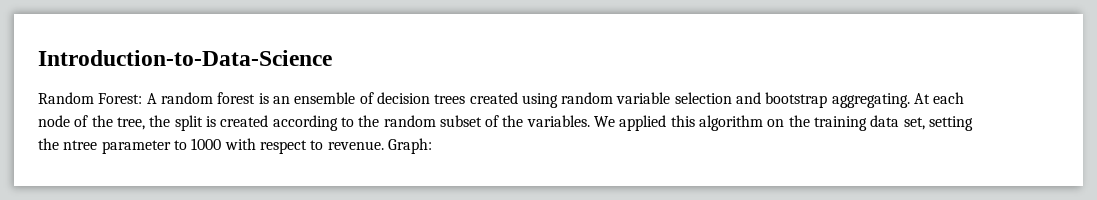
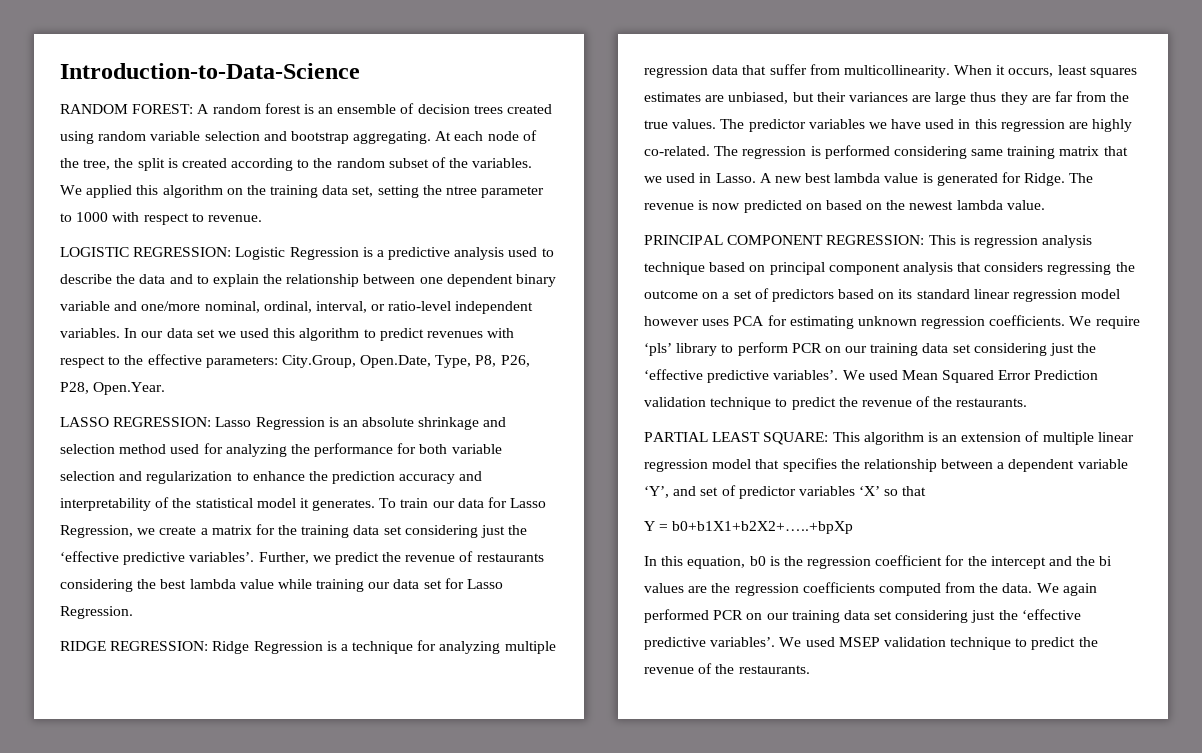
- Random Forest: A random forest is an ensemble of decision trees created using random variable selection and bootstrap aggregating.
+ RANDOM FOREST: A random forest is an ensemble of decision trees created using random variable selection and bootstrap aggregating.
- We applied this algorithm on the training data set, setting the ntree parameter to 1000 with respect to revenue. Graph:
+ We applied this algorithm on the training data set, setting the ntree parameter to 1000 with respect to revenue.
+ LOGISTIC REGRESSION: Logistic Regression is a predictive analysis used to describe the data and to explain the relationship between one dependent binary variable and one/more nominal, ordinal, interval, or ratio-level independent variables. In our data set we used this algorithm to predict revenues with respect to the effective parameters: City.Group, Open.Date, Type, P8, P26, P28, Open.Year.
+ LASSO REGRESSION: Lasso Regression is an absolute shrinkage and selection method used for analyzing the performance for both variable selection and regularization to enhance the prediction accuracy and interpretability of the statistical model it generates. To train our data for Lasso Regression, we create a matrix for the training data set considering just the ‘effective predictive variables’. Further, we predict the revenue of restaurants considering the best lambda value while training our data set for Lasso Regression.
+ RIDGE REGRESSION: Ridge Regression is a technique for analyzing multiple regression data that suffer from multicollinearity. When it occurs, least squares estimates are unbiased, but their variances are large thus they are far from the true values. The predictor variables we have used in this regression are highly co-related. The regression is performed considering same training matrix that we used in Lasso. A new best lambda value is generated for Ridge. The revenue is now predicted on based on the newest lambda value.
+ PRINCIPAL COMPONENT REGRESSION: This is regression analysis technique based on principal component analysis that considers regressing the outcome on a set of predictors based on its standard linear regression model however uses PCA for estimating unknown regression coefficients. We require ‘pls’ library to perform PCR on our training data set considering just the ‘effective predictive variables’. We used Mean Squared Error Prediction validation technique to predict the revenue of the restaurants.
+ PARTIAL LEAST SQUARE: This algorithm is an extension of multiple linear regression model that specifies the relationship between a dependent variable ‘Y’, and set of predictor variables ‘X’ so that
+ Y = b0+b1X1+b2X2+…..+bpXp
+ In this equation, b0 is the regression coefficient for the intercept and the bi values are the regression coefficients computed from the data. We again performed PCR on our training data set considering just the ‘effective predictive variables’. We used MSEP validation technique to predict the revenue of the restaurants.

